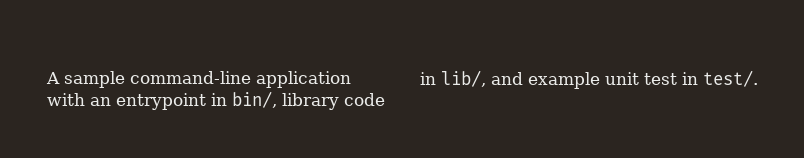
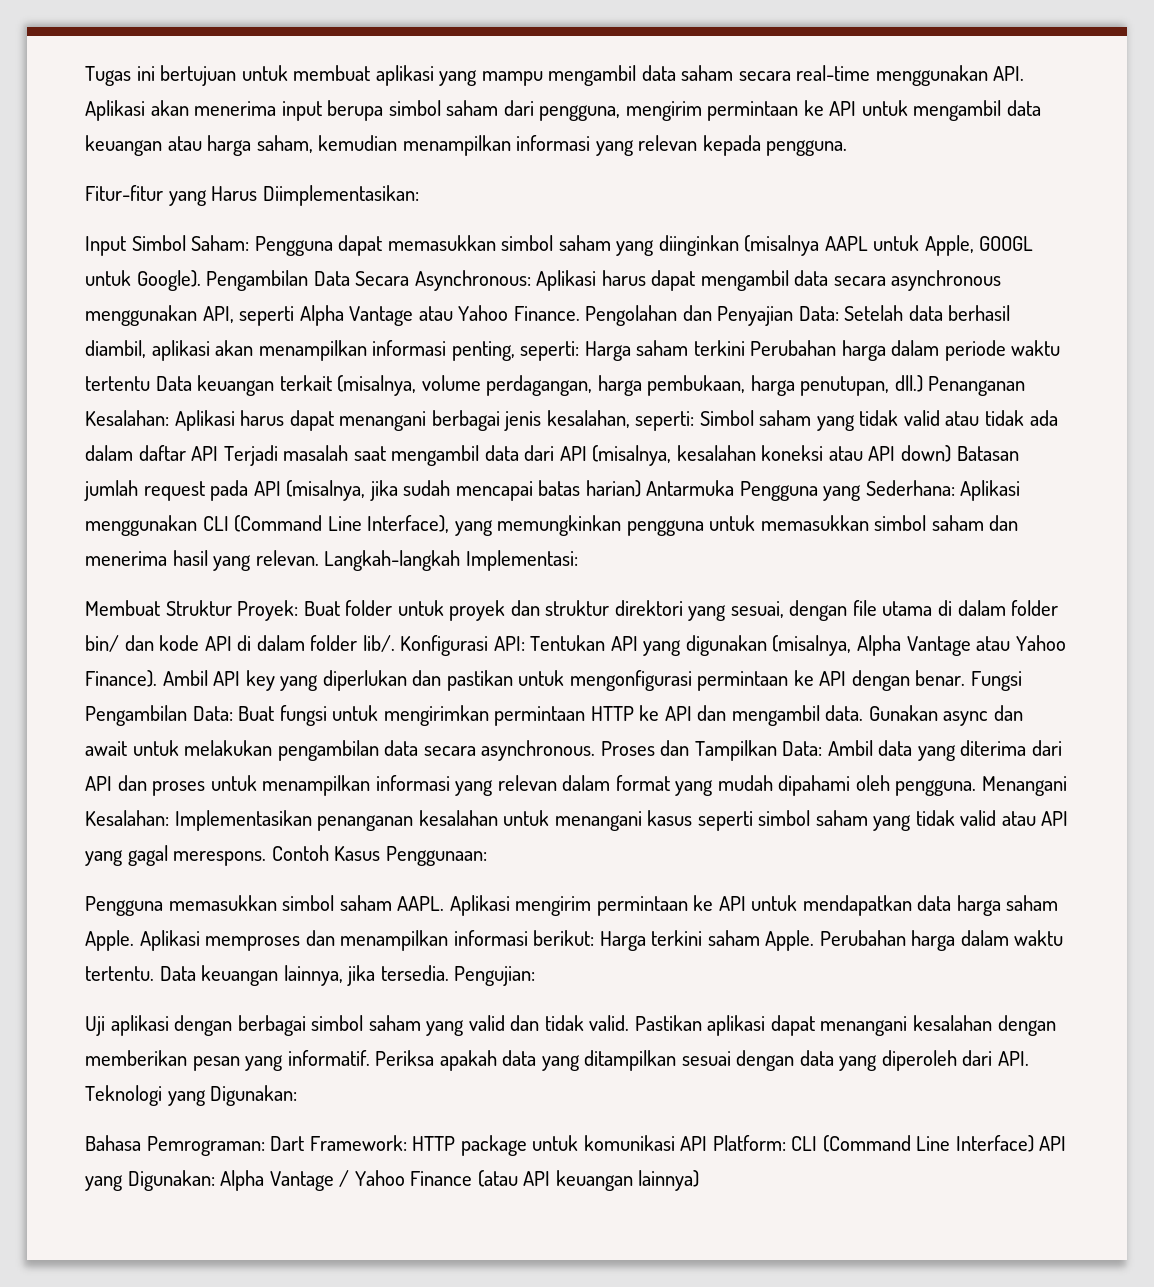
- A sample command-line application with an entrypoint in bin/, library code in lib/, and example unit test in test/.
+ Tugas ini bertujuan untuk membuat aplikasi yang mampu mengambil data saham secara real-time menggunakan API. Aplikasi akan menerima input berupa simbol saham dari pengguna, mengirim permintaan ke API untuk mengambil data keuangan atau harga saham, kemudian menampilkan informasi yang relevan kepada pengguna.
+ Fitur-fitur yang Harus Diimplementasikan:
+ Input Simbol Saham: Pengguna dapat memasukkan simbol saham yang diinginkan (misalnya AAPL untuk Apple, GOOGL untuk Google). Pengambilan Data Secara Asynchronous: Aplikasi harus dapat mengambil data secara asynchronous menggunakan API, seperti Alpha Vantage atau Yahoo Finance. Pengolahan dan Penyajian Data: Setelah data berhasil diambil, aplikasi akan menampilkan informasi penting, seperti: Harga saham terkini Perubahan harga dalam periode waktu tertentu Data keuangan terkait (misalnya, volume perdagangan, harga pembukaan, harga penutupan, dll.) Penanganan Kesalahan: Aplikasi harus dapat menangani berbagai jenis kesalahan, seperti: Simbol saham yang tidak valid atau tidak ada dalam daftar API Terjadi masalah saat mengambil data dari API (misalnya, kesalahan koneksi atau API down) Batasan jumlah request pada API (misalnya, jika sudah mencapai batas harian) Antarmuka Pengguna yang Sederhana: Aplikasi menggunakan CLI (Command Line Interface), yang memungkinkan pengguna untuk memasukkan simbol saham dan menerima hasil yang relevan. Langkah-langkah Implementasi:
+ Membuat Struktur Proyek: Buat folder untuk proyek dan struktur direktori yang sesuai, dengan file utama di dalam folder bin/ dan kode API di dalam folder lib/. Konfigurasi API: Tentukan API yang digunakan (misalnya, Alpha Vantage atau Yahoo Finance). Ambil API key yang diperlukan dan pastikan untuk mengonfigurasi permintaan ke API dengan benar. Fungsi Pengambilan Data: Buat fungsi untuk mengirimkan permintaan HTTP ke API dan mengambil data. Gunakan async dan await untuk melakukan pengambilan data secara asynchronous. Proses dan Tampilkan Data: Ambil data yang diterima dari API dan proses untuk menampilkan informasi yang relevan dalam format yang mudah dipahami oleh pengguna. Menangani Kesalahan: Implementasikan penanganan kesalahan untuk menangani kasus seperti simbol saham yang tidak valid atau API yang gagal merespons. Contoh Kasus Penggunaan:
+ Pengguna memasukkan simbol saham AAPL. Aplikasi mengirim permintaan ke API untuk mendapatkan data harga saham Apple. Aplikasi memproses dan menampilkan informasi berikut: Harga terkini saham Apple. Perubahan harga dalam waktu tertentu. Data keuangan lainnya, jika tersedia. Pengujian:
+ Uji aplikasi dengan berbagai simbol saham yang valid dan tidak valid. Pastikan aplikasi dapat menangani kesalahan dengan memberikan pesan yang informatif. Periksa apakah data yang ditampilkan sesuai dengan data yang diperoleh dari API. Teknologi yang Digunakan:
+ Bahasa Pemrograman: Dart Framework: HTTP package untuk komunikasi API Platform: CLI (Command Line Interface) API yang Digunakan: Alpha Vantage / Yahoo Finance (atau API keuangan lainnya)

